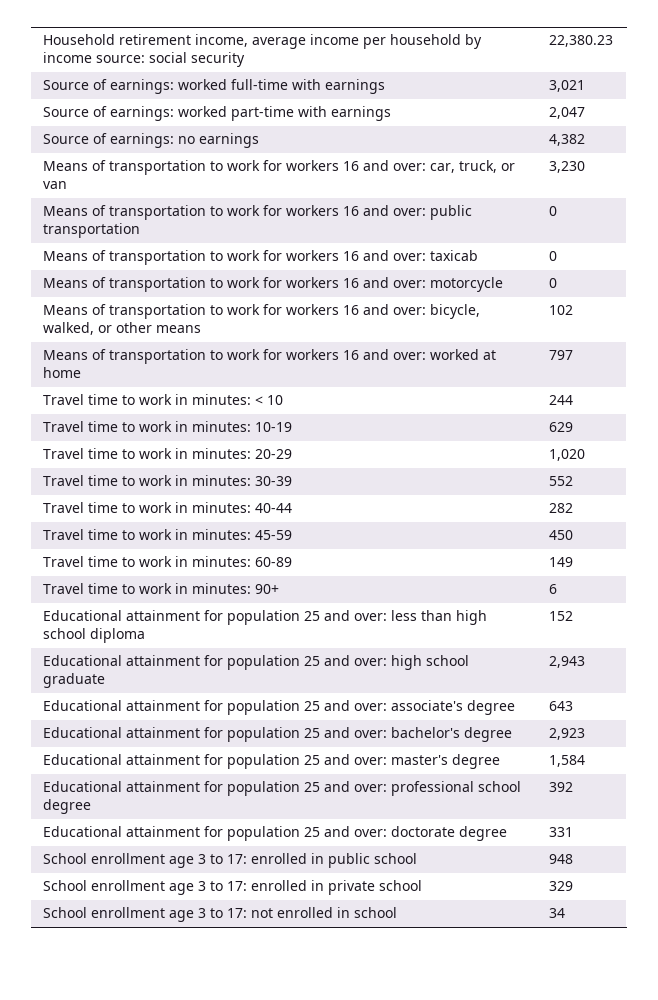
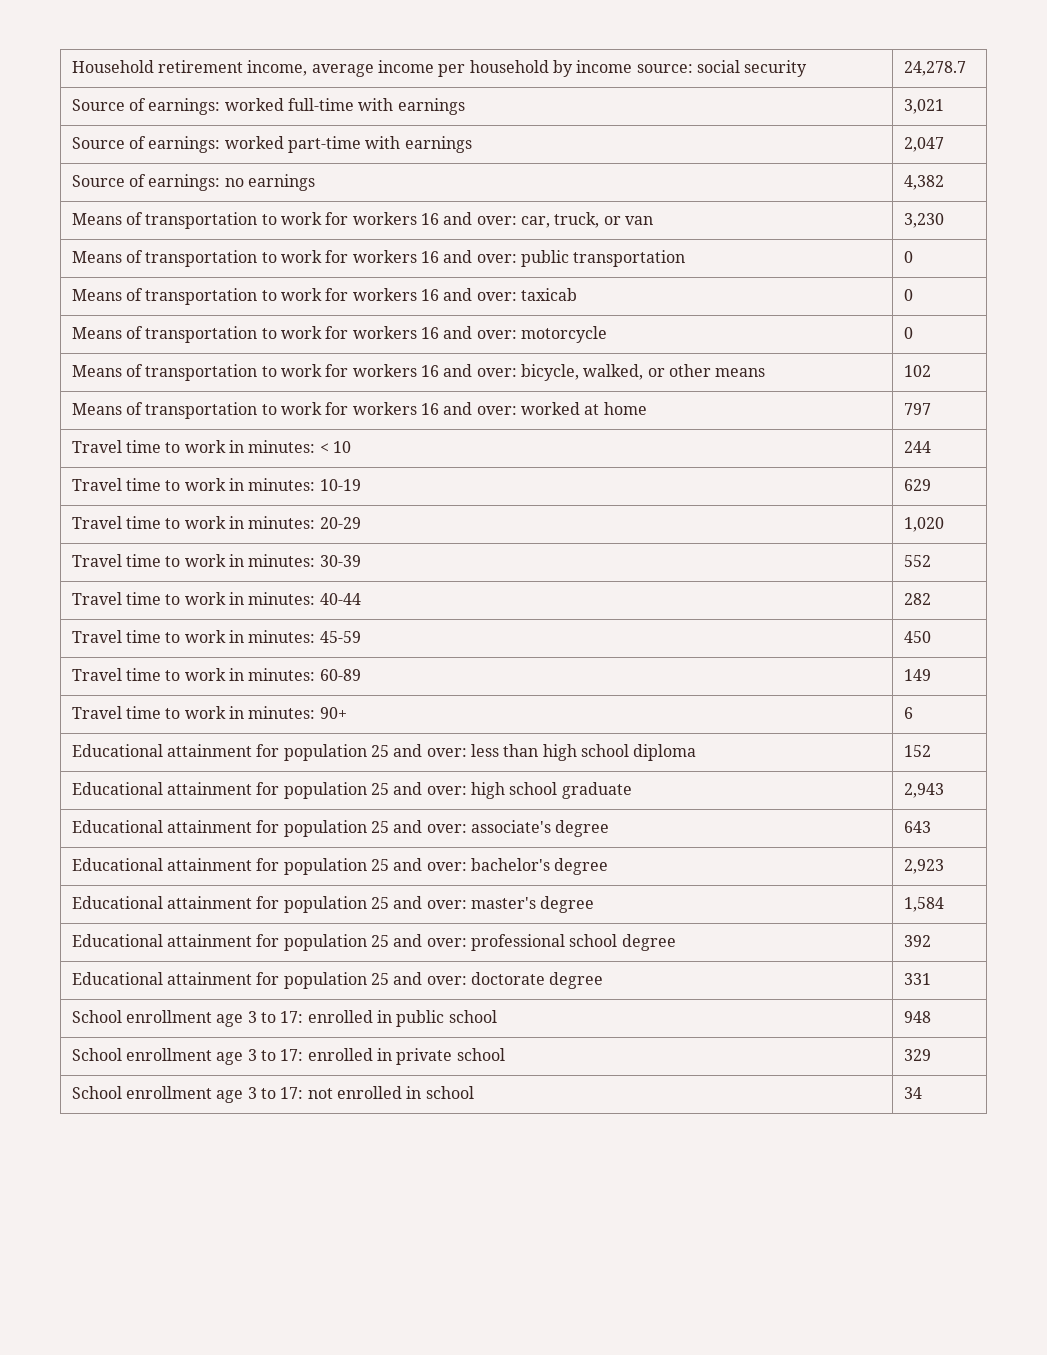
- Household retirement income, average income per household by income source: social security | 22,380.23
+ Household retirement income, average income per household by income source: social security | 24,278.7

